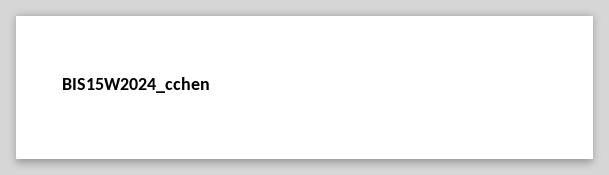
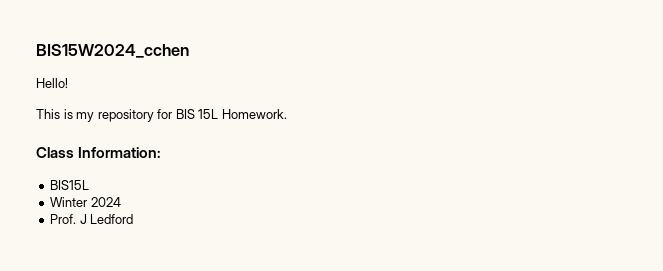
+ Hello!
+ This is my repository for BIS 15L Homework.
+ Class Information:
+ BIS15L
+ Winter 2024
+ Prof. J Ledford

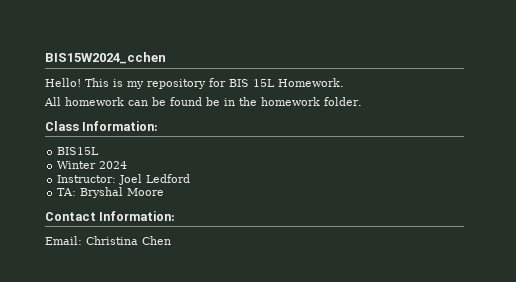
- Hello!
- This is my repository for BIS 15L Homework.
+ Hello! This is my repository for BIS 15L Homework.
+ All homework can be found be in the homework folder.
- Prof. J Ledford
+ Instructor: Joel Ledford
+ TA: Bryshal Moore
+ Contact Information:
+ Email: Christina Chen

